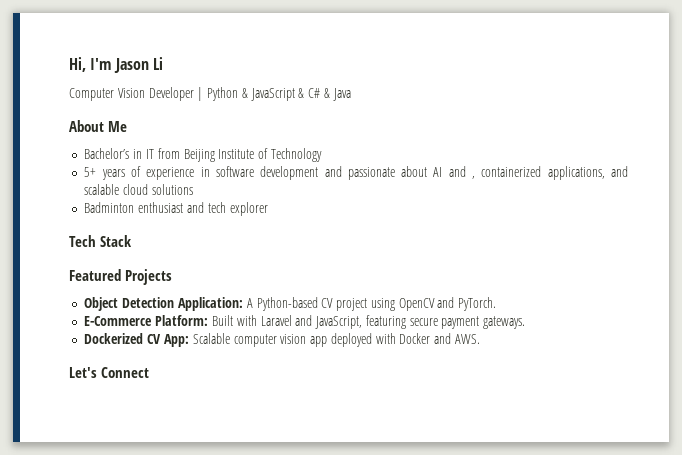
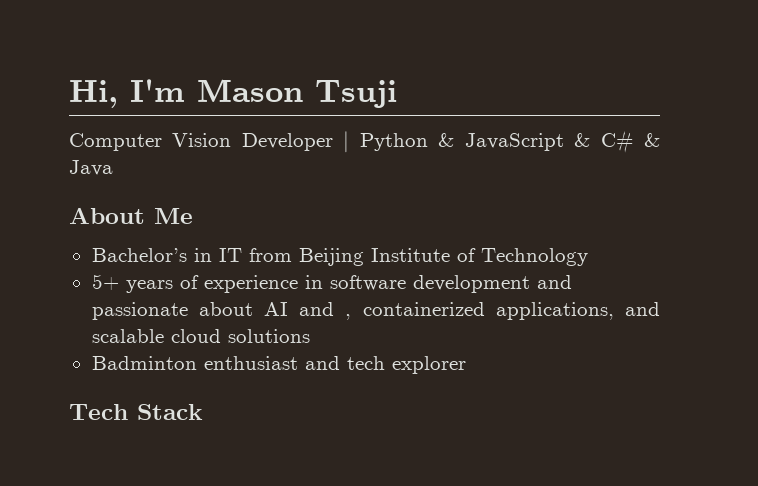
- Hi, I'm Jason Li
+ Hi, I'm Mason Tsuji
- Featured Projects
- Object Detection Application: A Python-based CV project using OpenCV and PyTorch.
- E-Commerce Platform: Built with Laravel and JavaScript, featuring secure payment gateways.
- Dockerized CV App: Scalable computer vision app deployed with Docker and AWS.
- Let's Connect

